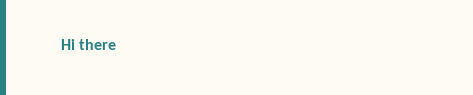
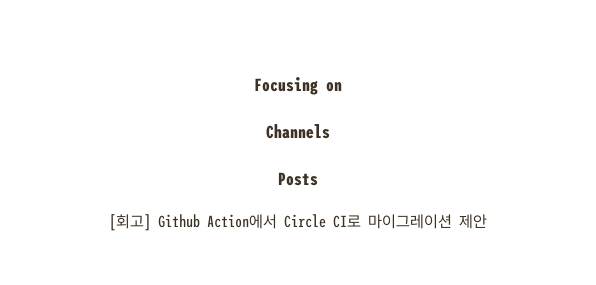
- Hi there
+ Focusing on
+ Channels
+ Posts
+ [회고] Github Action에서 Circle CI로 마이그레이션 제안

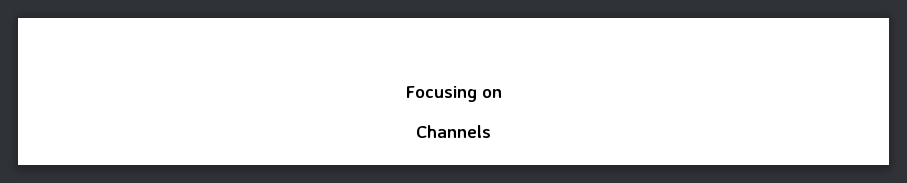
- Posts
- [회고] Github Action에서 Circle CI로 마이그레이션 제안

